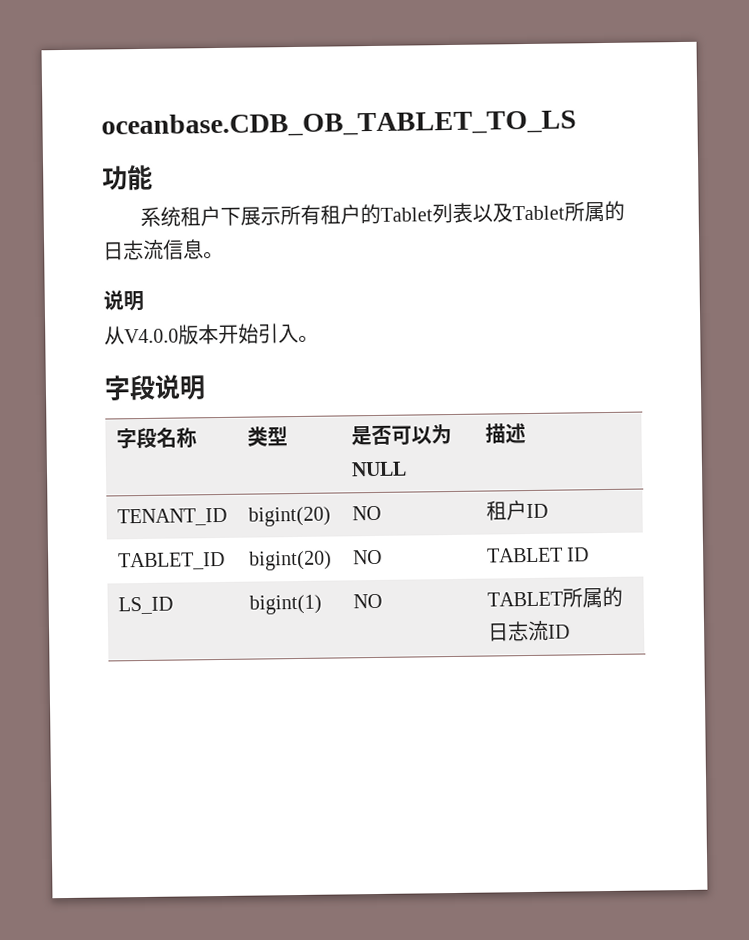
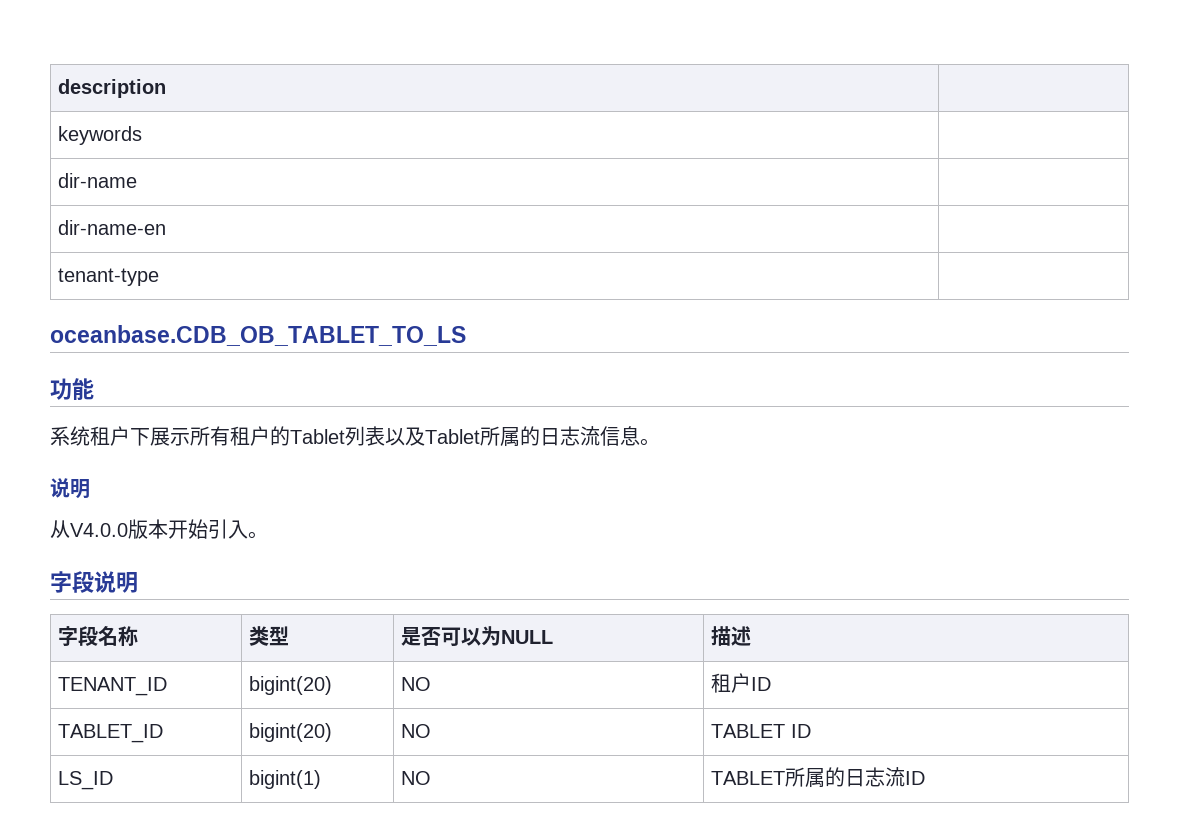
+ description |
+ keywords |
+ dir-name |
+ dir-name-en |
+ tenant-type |

